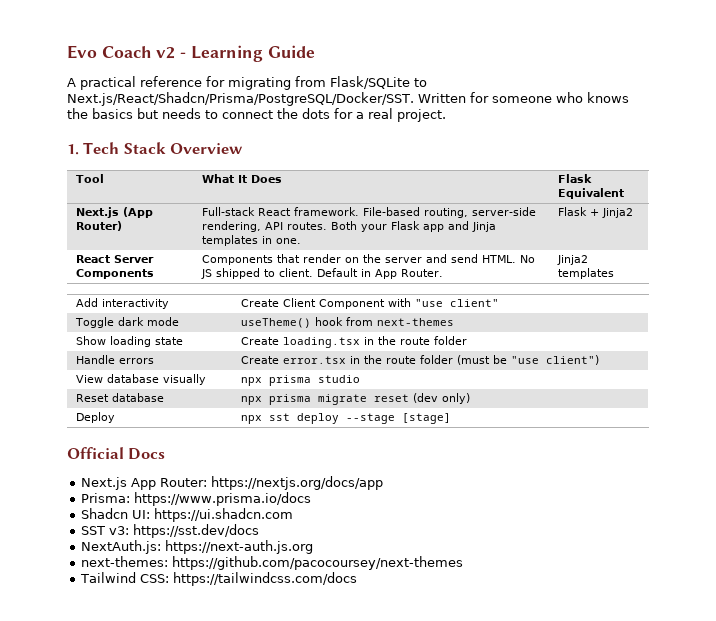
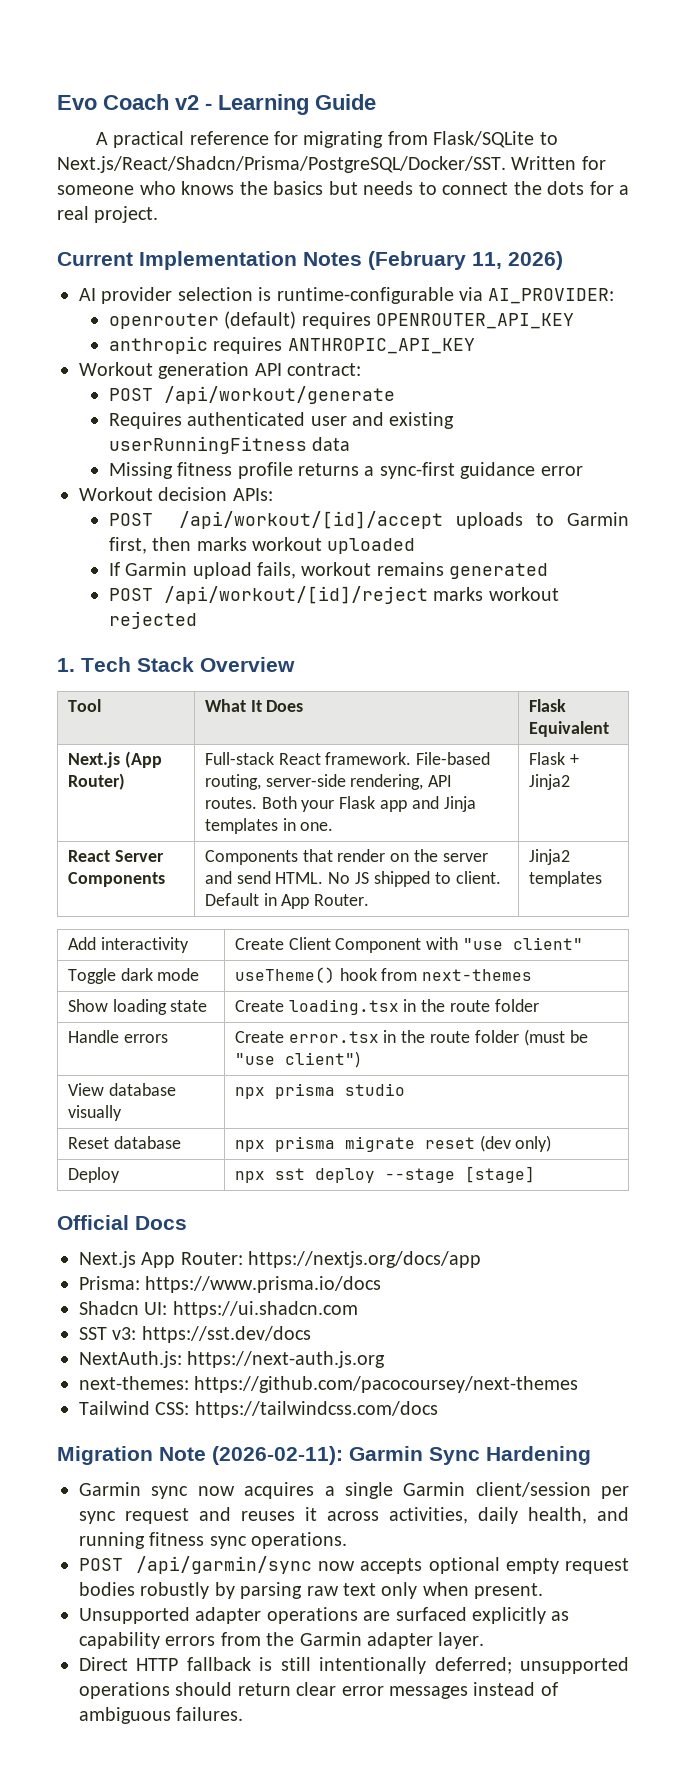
+ Current Implementation Notes (February 11, 2026)
+ AI provider selection is runtime-configurable via AI_PROVIDER:
+ openrouter (default) requires OPENROUTER_API_KEY
+ anthropic requires ANTHROPIC_API_KEY
+ Workout generation API contract:
+ POST /api/workout/generate
+ Requires authenticated user and existing userRunningFitness data
+ Missing fitness profile returns a sync-first guidance error
+ Workout decision APIs:
+ POST /api/workout/[id]/accept uploads to Garmin first, then marks workout uploaded
+ If Garmin upload fails, workout remains generated
+ POST /api/workout/[id]/reject marks workout rejected
+ Migration Note (2026-02-11): Garmin Sync Hardening
+ Garmin sync now acquires a single Garmin client/session per sync request and reuses it across activities, daily health, and running fitness sync operations.
+ POST /api/garmin/sync now accepts optional empty request bodies robustly by parsing raw text only when present.
+ Unsupported adapter operations are surfaced explicitly as capability errors from the Garmin adapter layer.
+ Direct HTTP fallback is still intentionally deferred; unsupported operations should return clear error messages instead of ambiguous failures.

